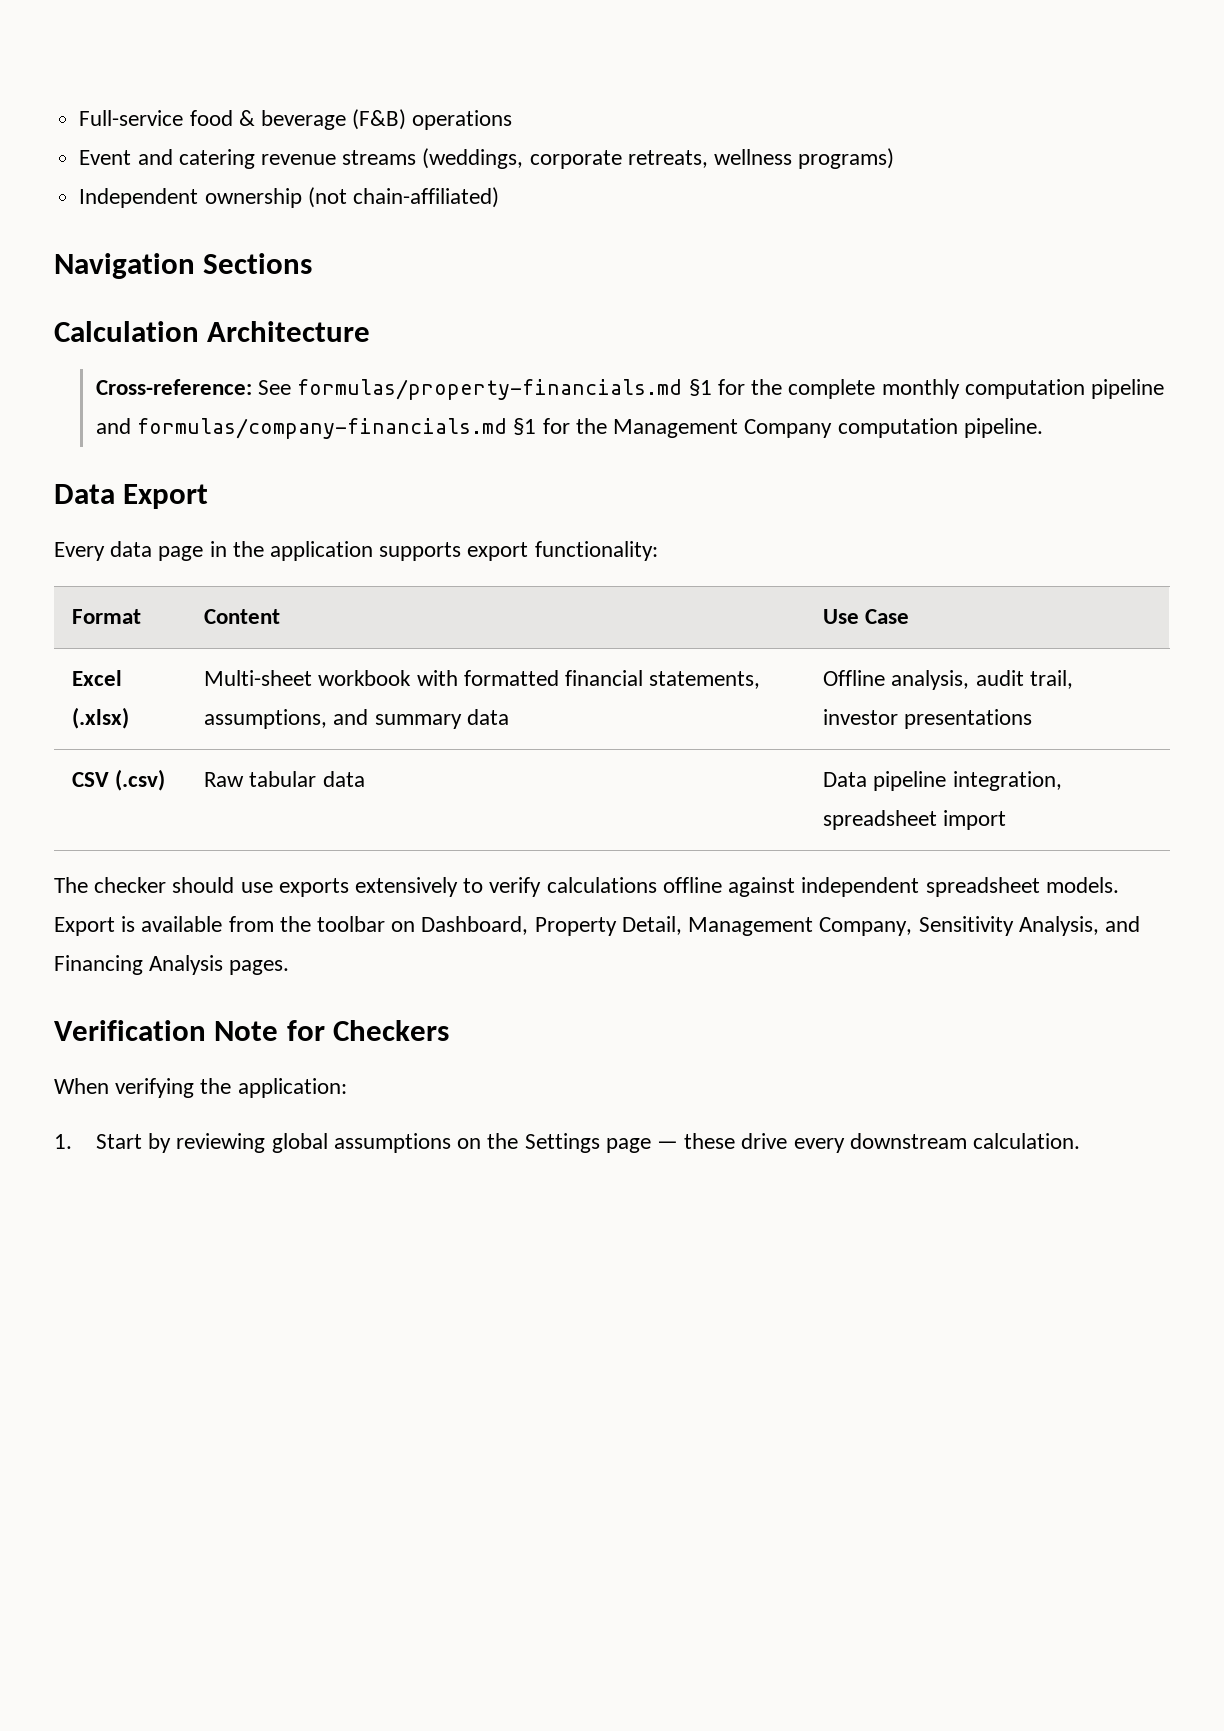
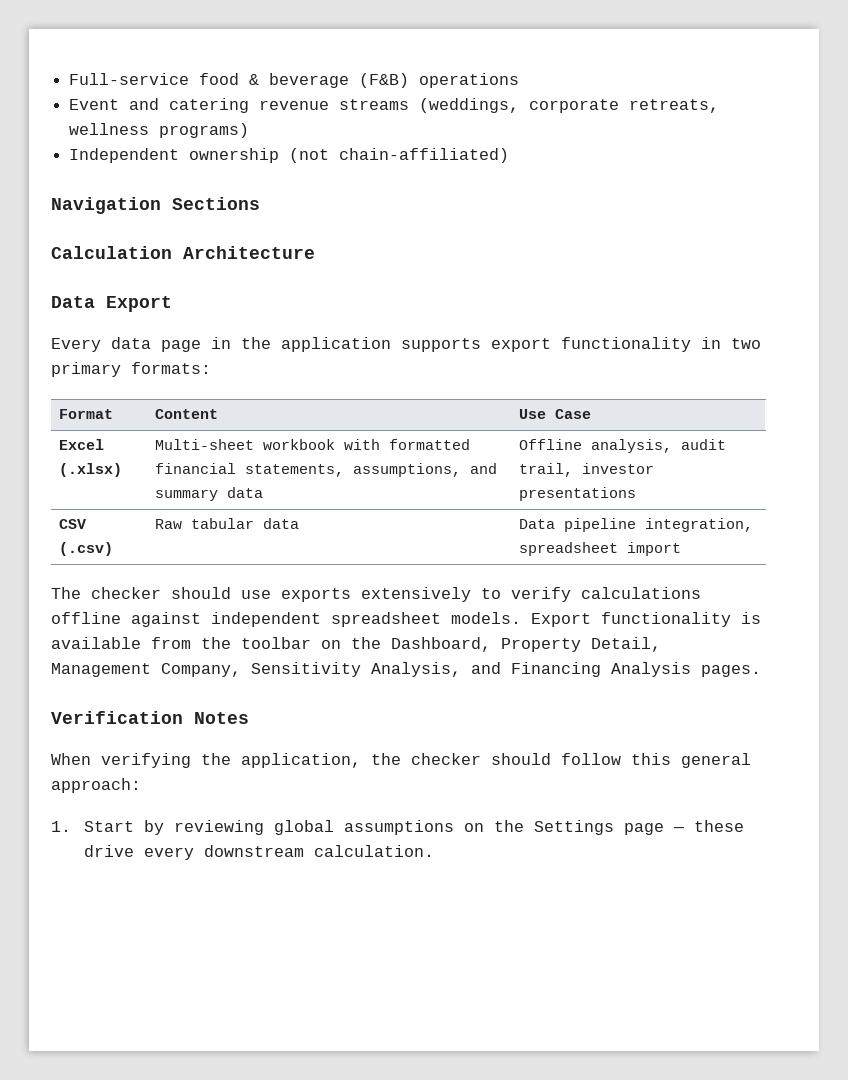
- Cross-reference: See formulas/property-financials.md §1 for the complete monthly computation pipeline and formulas/company-financials.md §1 for the Management Company computation pipeline.
- Every data page in the application supports export functionality:
+ Every data page in the application supports export functionality in two primary formats:
- Export is available from the toolbar on Dashboard, Property Detail, Management Company, Sensitivity Analysis, and Financing Analysis pages.
+ Export functionality is available from the toolbar on the Dashboard, Property Detail, Management Company, Sensitivity Analysis, and Financing Analysis pages.
- Verification Note for Checkers
+ Verification Notes
- When verifying the application:
+ When verifying the application, the checker should follow this general approach:

